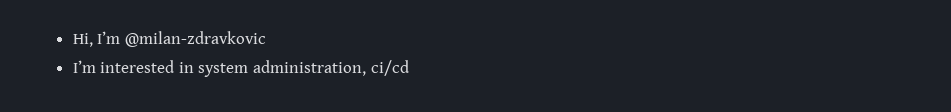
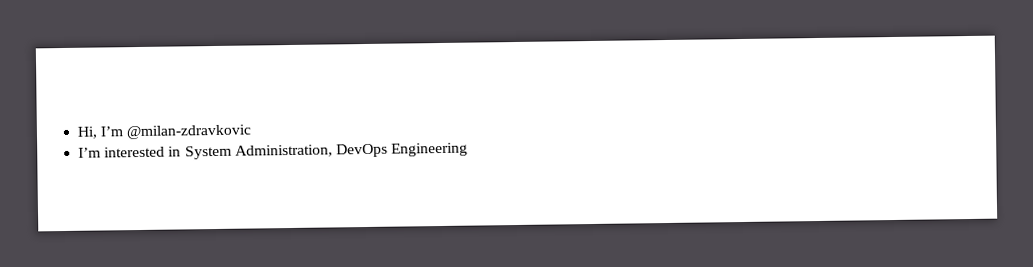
- I’m interested in system administration, ci/cd
+ I’m interested in System Administration, DevOps Engineering

